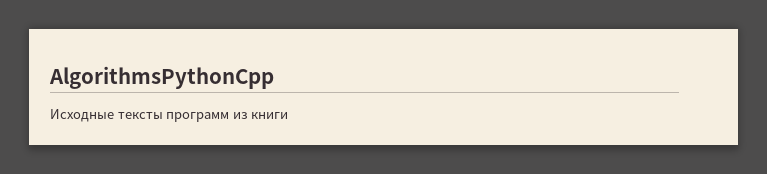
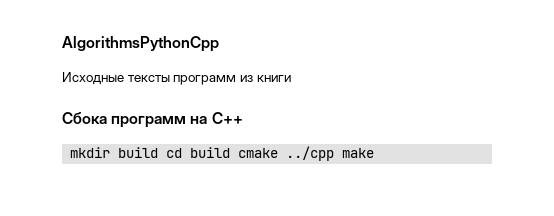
+ Сбока программ на C++
+ mkdir build cd build cmake ../cpp make

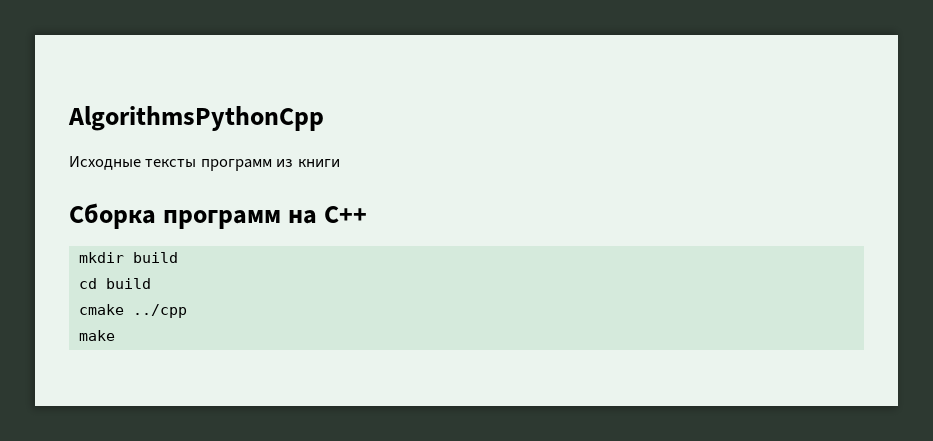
- Сбока программ на C++
+ Сборка программ на C++
- mkdir build cd build cmake ../cpp make
+ mkdir build
+ cd build
+ cmake ../cpp
+ make

